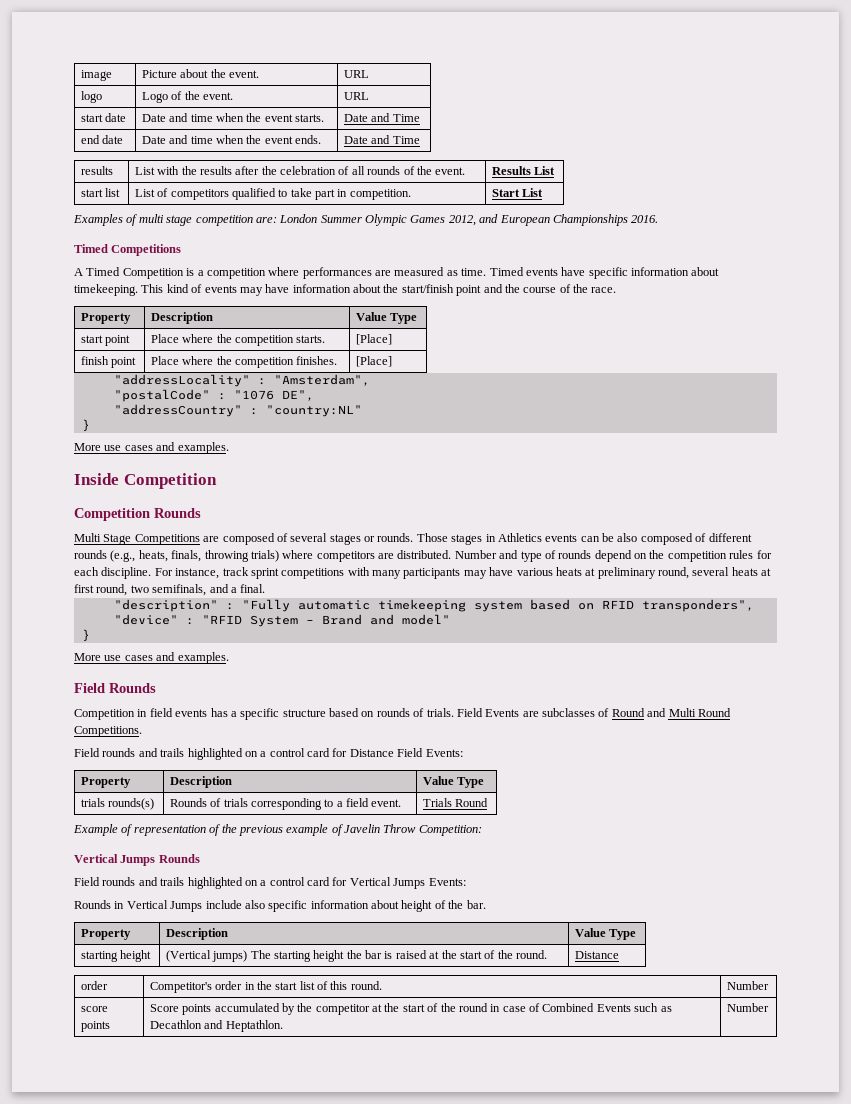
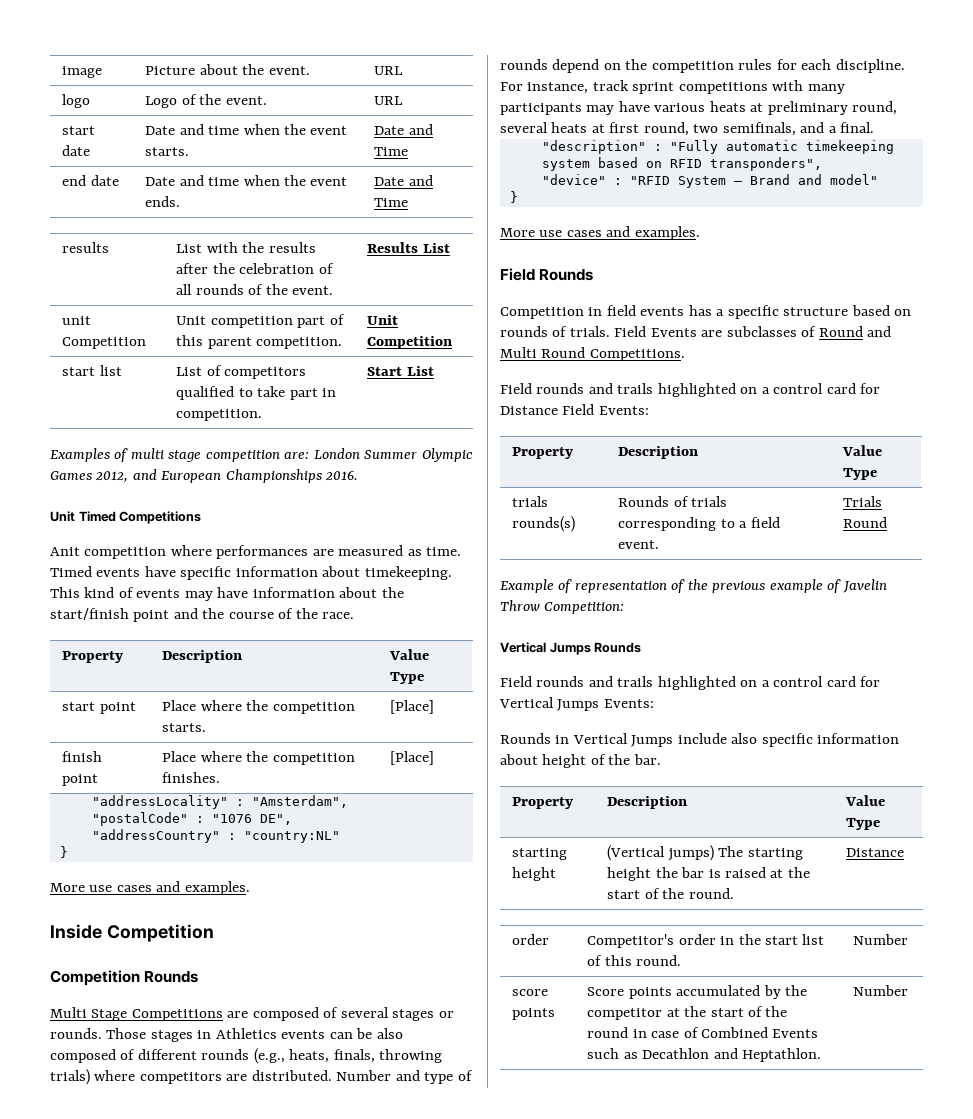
+ unit Competition | Unit competition part of this parent competition. | Unit Competition
- Timed Competitions
+ Unit Timed Competitions
- A Timed Competition is a competition where performances are measured as time.
+ Anit competition where performances are measured as time.

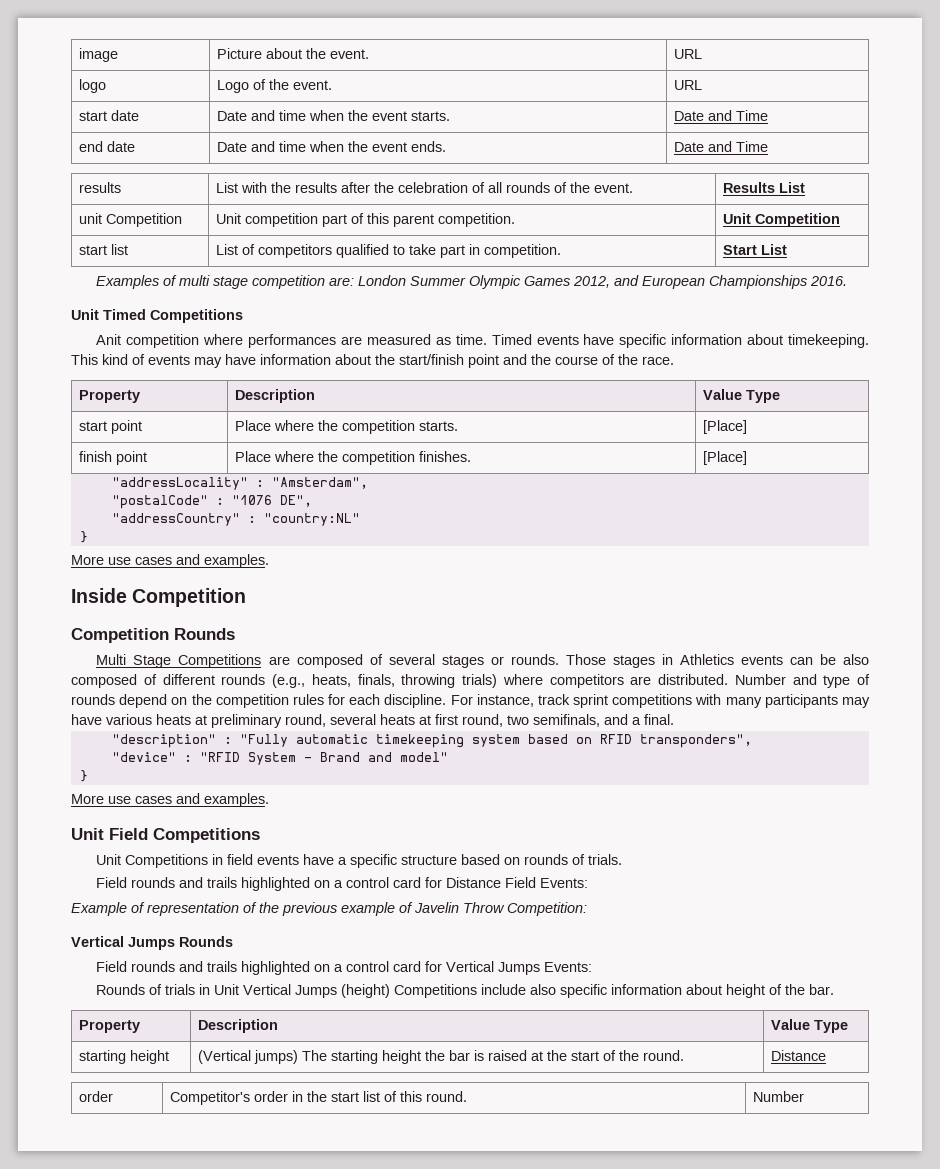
- Field Rounds
- Competition in field events has a specific structure based on rounds of trials. Field Events are subclasses of Round and Multi Round Competitions.
+ Unit Field Competitions
+ Unit Competitions in field events have a specific structure based on rounds of trials.
  Field rounds and trails highlighted on a control card for Distance Field Events:
- Property | Description | Value Type
- trials rounds(s) | Rounds of trials corresponding to a field event. | Trials Round
- Rounds in Vertical Jumps include also specific information about height of the bar.
+ Rounds of trials in Unit Vertical Jumps (height) Competitions include also specific information about height of the bar.
- score points | Score points accumulated by the competitor at the start of the round in case of Combined Events such as Decathlon and Heptathlon. | Number

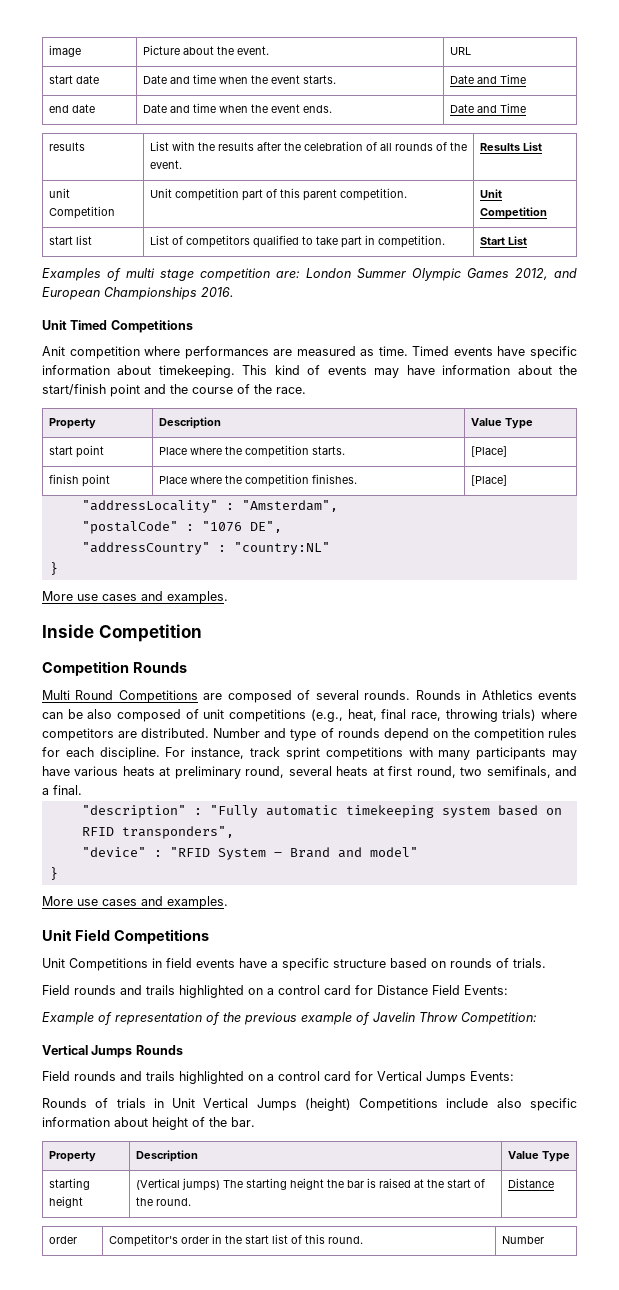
- logo | Logo of the event. | URL
- Multi Stage Competitions are composed of several stages or rounds. Those stages in Athletics events can be also composed of different rounds (e.g., heats, finals, throwing trials) where competitors are distributed.
+ Multi Round Competitions are composed of several rounds. Rounds in Athletics events can be also composed of unit competitions (e.g., heat, final race, throwing trials) where competitors are distributed.

